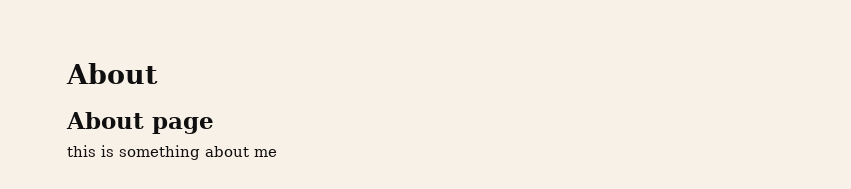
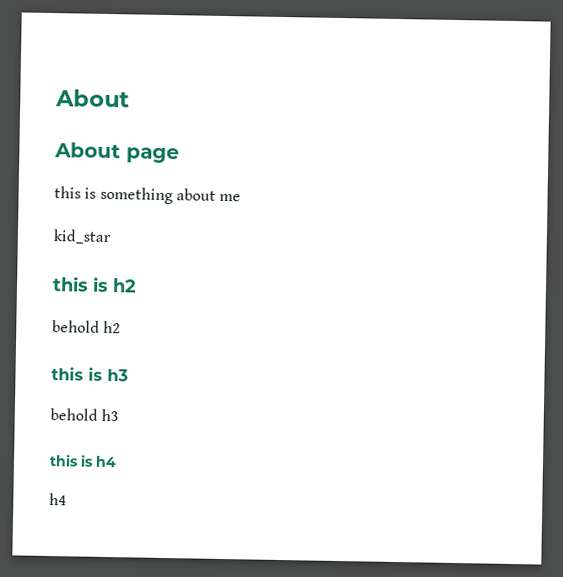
+ kid_star
+ this is h2
+ behold h2
+ this is h3
+ behold h3
+ this is h4
+ h4

